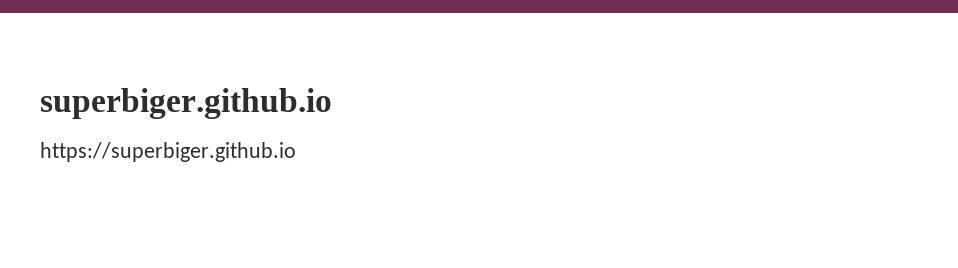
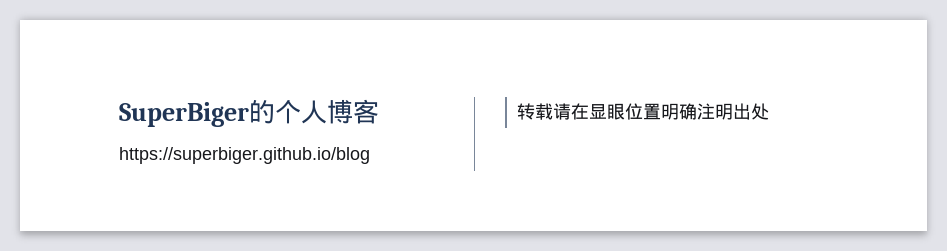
- superbiger.github.io
- https://superbiger.github.io
+ SuperBiger的个人博客
+ https://superbiger.github.io/blog
+ 转载请在显眼位置明确注明出处

